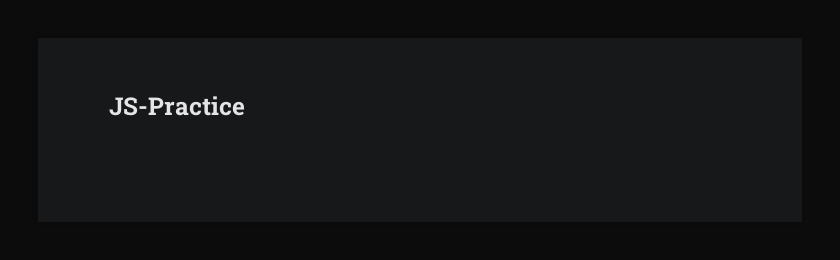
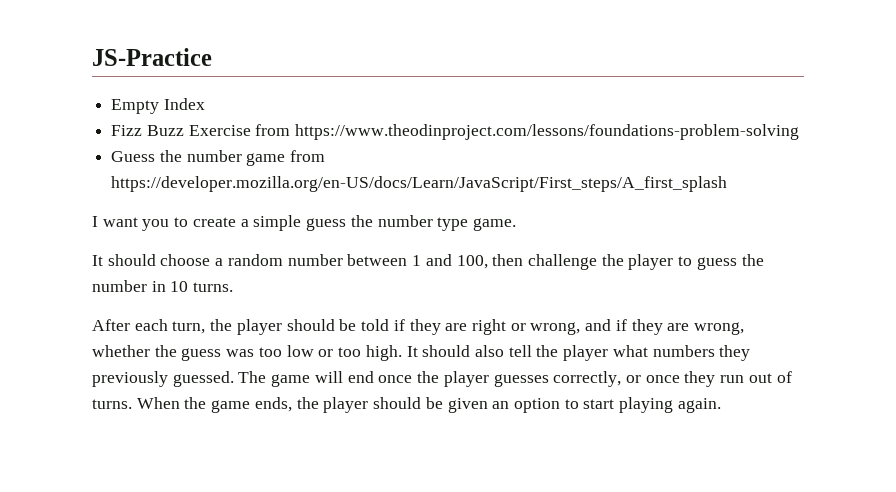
+ Empty Index
+ Fizz Buzz Exercise from https://www.theodinproject.com/lessons/foundations-problem-solving
+ Guess the number game from https://developer.mozilla.org/en-US/docs/Learn/JavaScript/First_steps/A_first_splash
+ I want you to create a simple guess the number type game.
+ It should choose a random number between 1 and 100, then challenge the player to guess the number in 10 turns.
+ After each turn, the player should be told if they are right or wrong, and if they are wrong, whether the guess was too low or too high. It should also tell the player what numbers they previously guessed. The game will end once the player guesses correctly, or once they run out of turns. When the game ends, the player should be given an option to start playing again.

